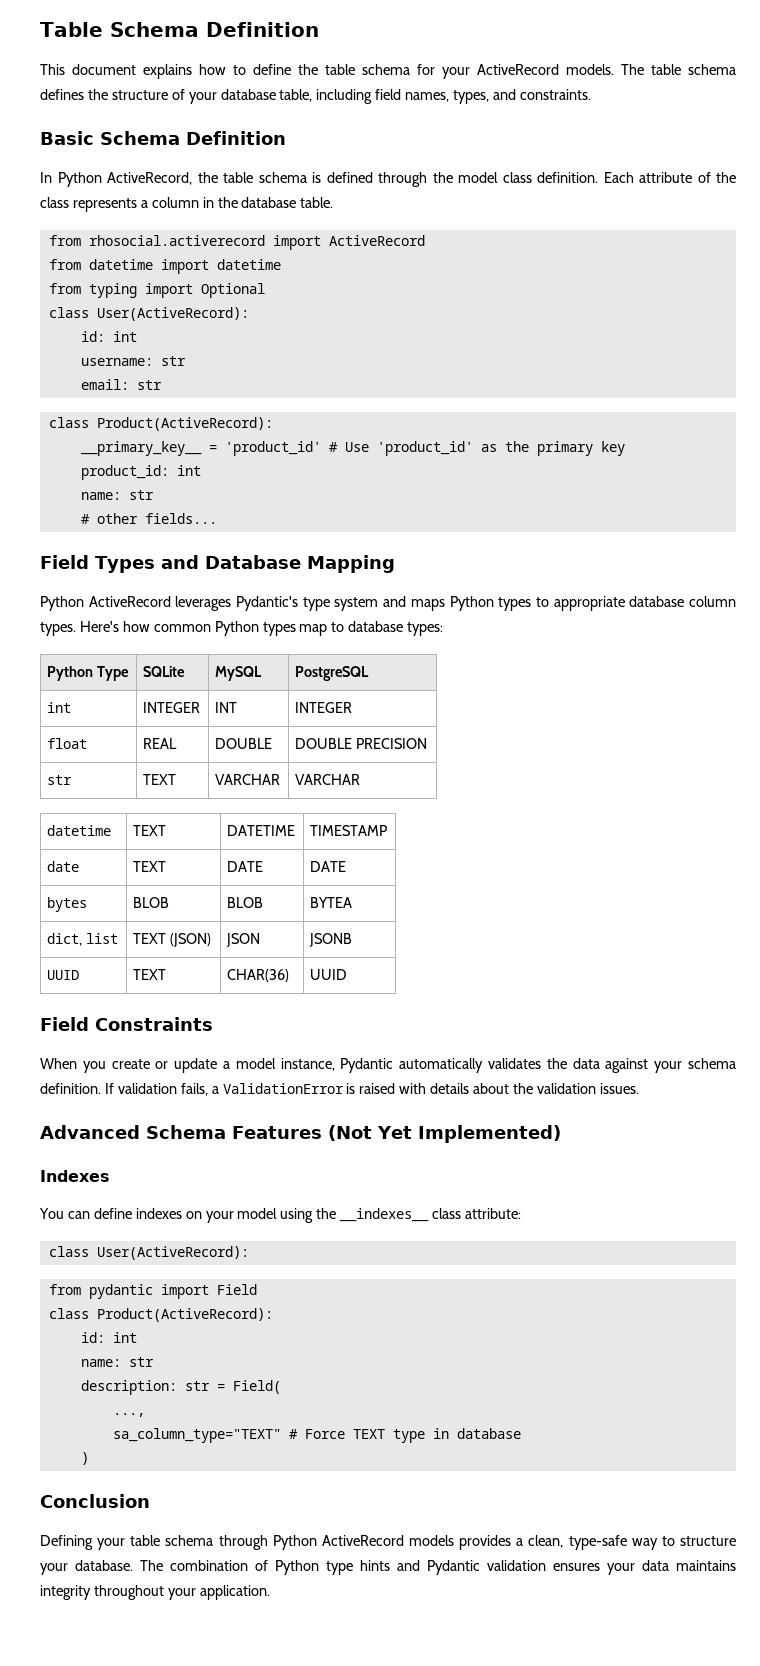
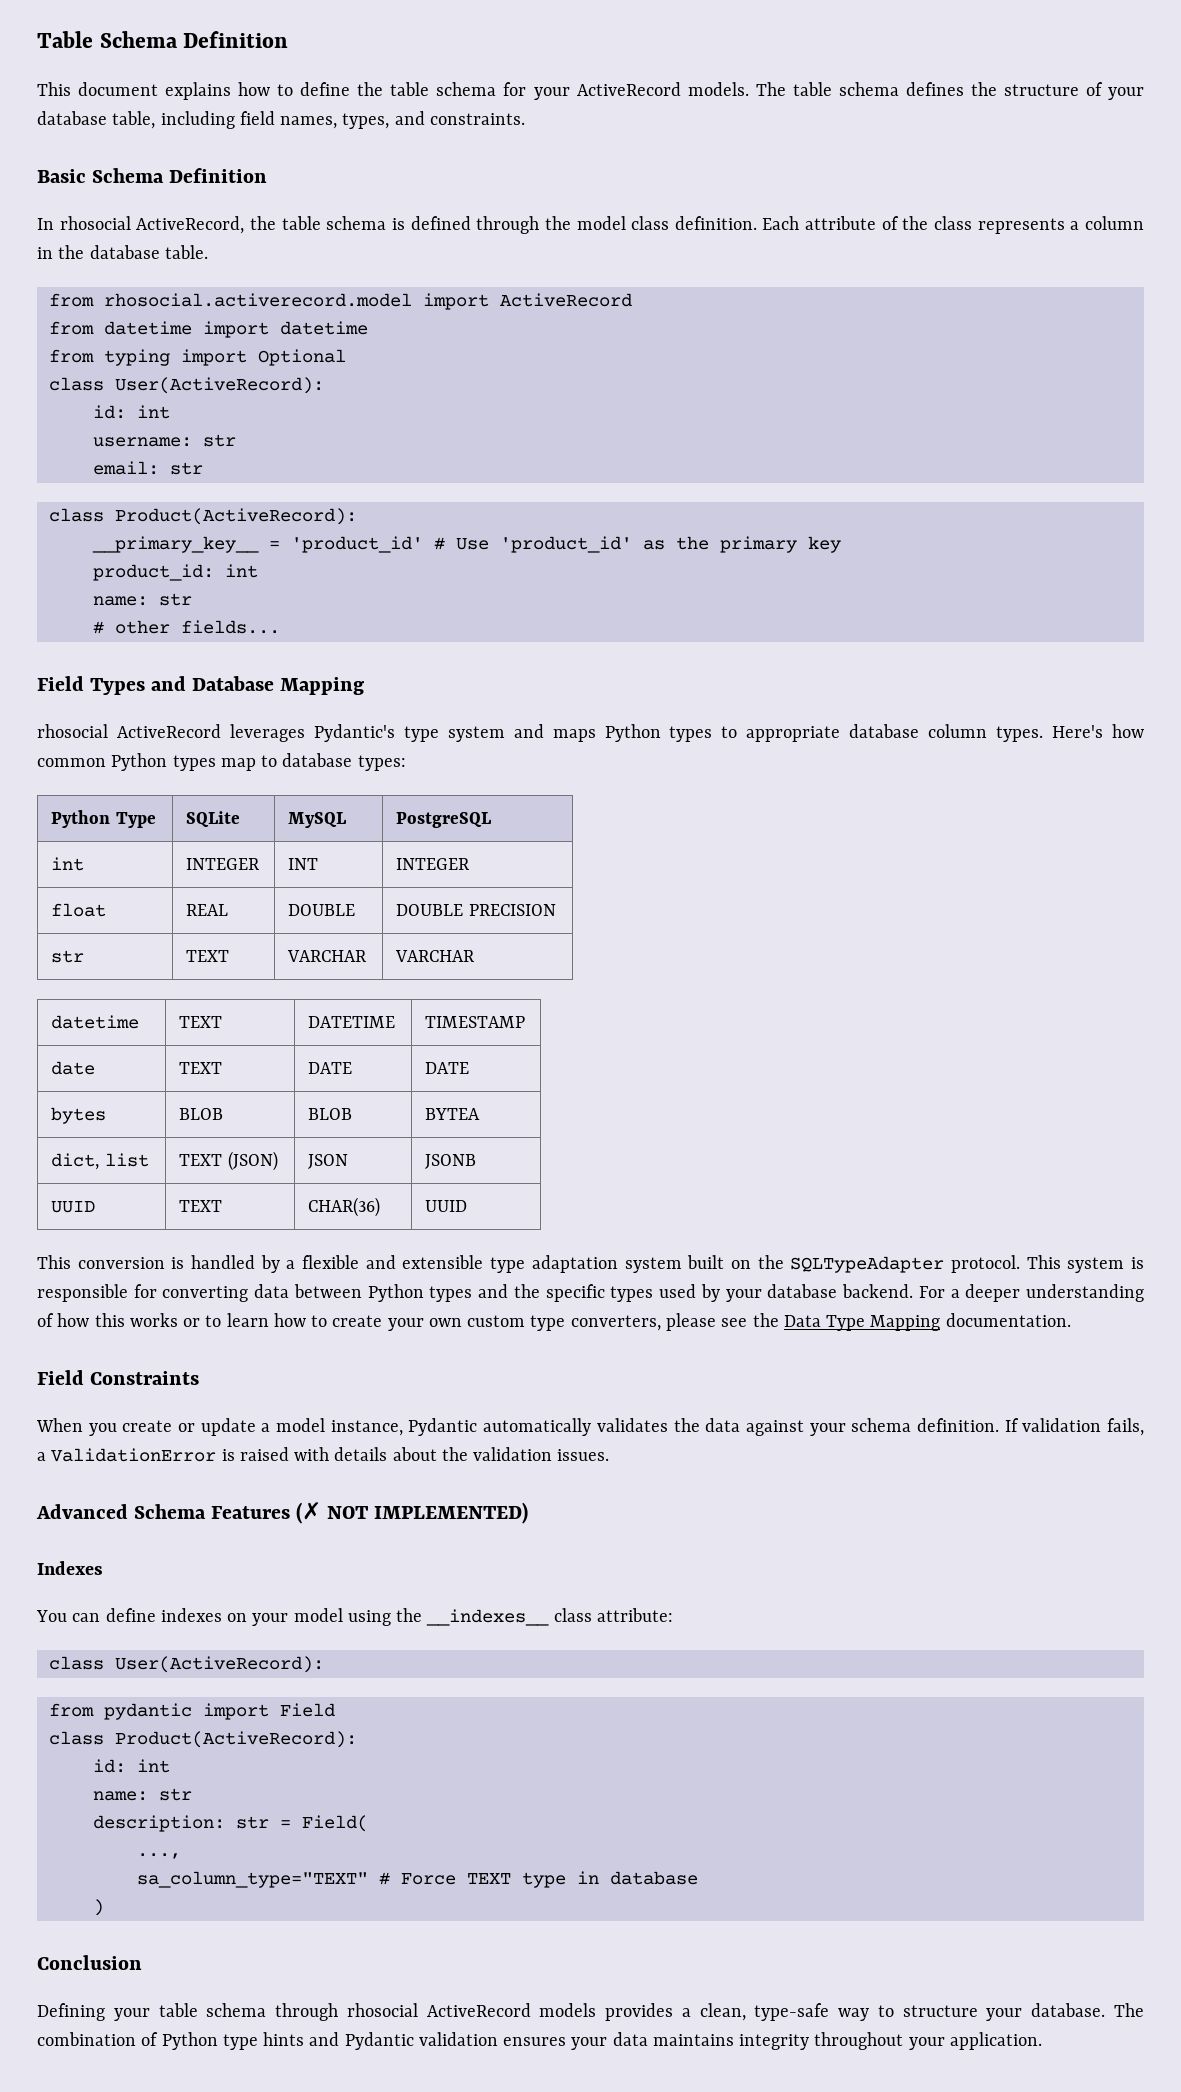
- In Python ActiveRecord, the table schema is defined through the model class definition.
+ In rhosocial ActiveRecord, the table schema is defined through the model class definition.
- from rhosocial.activerecord import ActiveRecord
+ from rhosocial.activerecord.model import ActiveRecord
- Python ActiveRecord leverages Pydantic's type system and maps Python types to appropriate database column types.
+ rhosocial ActiveRecord leverages Pydantic's type system and maps Python types to appropriate database column types.
+ This conversion is handled by a flexible and extensible type adaptation system built on the SQLTypeAdapter protocol. This system is responsible for converting data between Python types and the specific types used by your database backend. For a deeper understanding of how this works or to learn how to create your own custom type converters, please see the Data Type Mapping documentation.
- Advanced Schema Features (Not Yet Implemented)
+ Advanced Schema Features (✗ NOT IMPLEMENTED)
- Defining your table schema through Python ActiveRecord models provides a clean, type-safe way to structure your database.
+ Defining your table schema through rhosocial ActiveRecord models provides a clean, type-safe way to structure your database.

